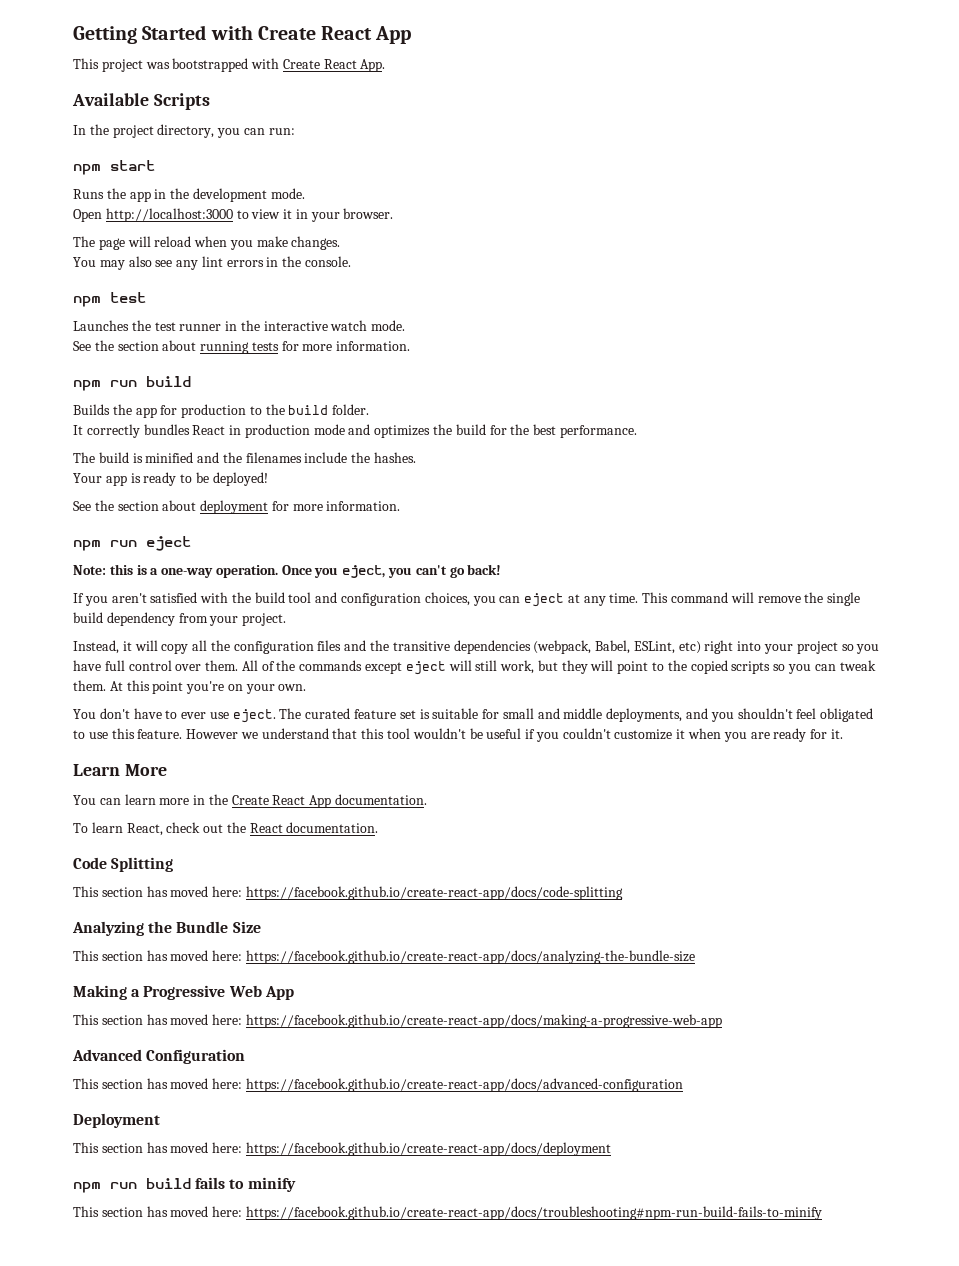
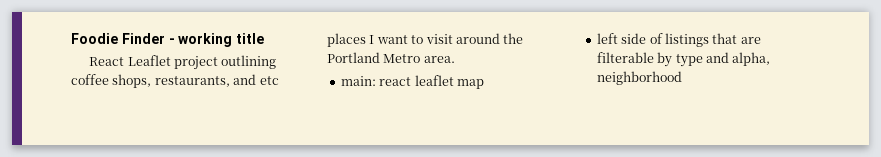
- Getting Started with Create React App
- This project was bootstrapped with Create React App.
- Available Scripts
- In the project directory, you can run:
- npm start
- Runs the app in the development mode.
- Open http://localhost:3000 to view it in your browser.
- The page will reload when you make changes.
- You may also see any lint errors in the console.
- npm test
- Launches the test runner in the interactive watch mode.
- See the section about running tests for more information.
- npm run build
- Builds the app for production to the build folder.
- It correctly bundles React in production mode and optimizes the build for the best performance.
- The build is minified and the filenames include the hashes.
- Your app is ready to be deployed!
- See the section about deployment for more information.
- npm run eject
- Note: this is a one-way operation. Once you eject, you can't go back!
- If you aren't satisfied with the build tool and configuration choices, you can eject at any time. This command will remove the single build dependency from your project.
- Instead, it will copy all the configuration files and the transitive dependencies (webpack, Babel, ESLint, etc) right into your project so you have full control over them. All of the commands except eject will still work, but they will point to the copied scripts so you can tweak them. At this point you're on your own.
- You don't have to ever use eject. The curated feature set is suitable for small and middle deployments, and you shouldn't feel obligated to use this feature. However we understand that this tool wouldn't be useful if you couldn't customize it when you are ready for it.
- Learn More
- You can learn more in the Create React App documentation.
- To learn React, check out the React documentation.
- Code Splitting
- This section has moved here: https://facebook.github.io/create-react-app/docs/code-splitting
- Analyzing the Bundle Size
- This section has moved here: https://facebook.github.io/create-react-app/docs/analyzing-the-bundle-size
- Making a Progressive Web App
- This section has moved here: https://facebook.github.io/create-react-app/docs/making-a-progressive-web-app
- Advanced Configuration
- This section has moved here: https://facebook.github.io/create-react-app/docs/advanced-configuration
- Deployment
- This section has moved here: https://facebook.github.io/create-react-app/docs/deployment
- npm run build fails to minify
- This section has moved here: https://facebook.github.io/create-react-app/docs/troubleshooting#npm-run-build-fails-to-minify
+ Foodie Finder - working title
+ React Leaflet project outlining coffee shops, restaurants, and etc places I want to visit around the Portland Metro area.
+ main: react leaflet map
+ left side of listings that are filterable by type and alpha, neighborhood

